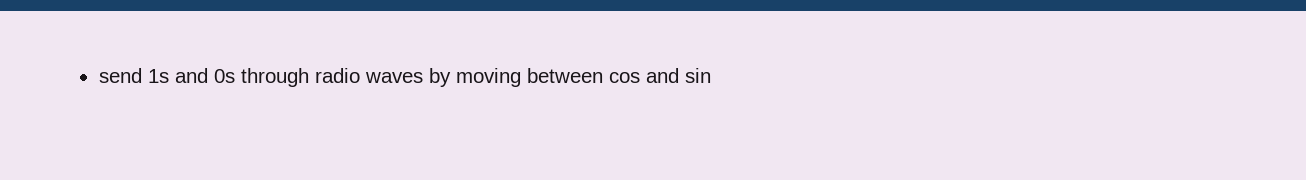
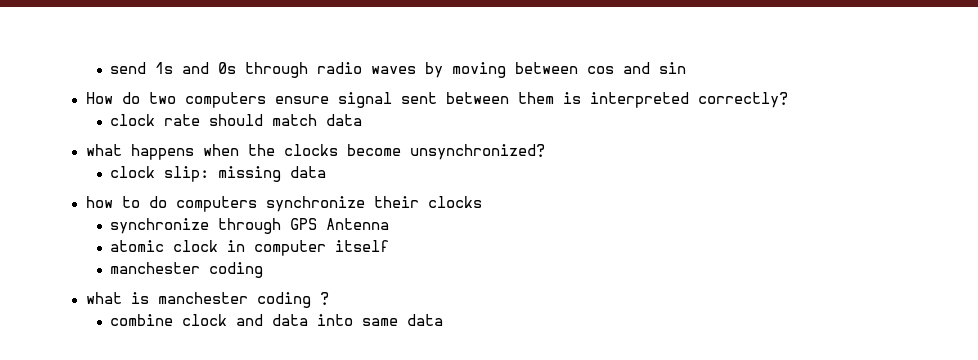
+ How do two computers ensure signal sent between them is interpreted correctly?
+ clock rate should match data
+ what happens when the clocks become unsynchronized?
+ clock slip: missing data
+ how to do computers synchronize their clocks
+ synchronize through GPS Antenna
+ atomic clock in computer itself
+ manchester coding
+ what is manchester coding ?
+ combine clock and data into same data

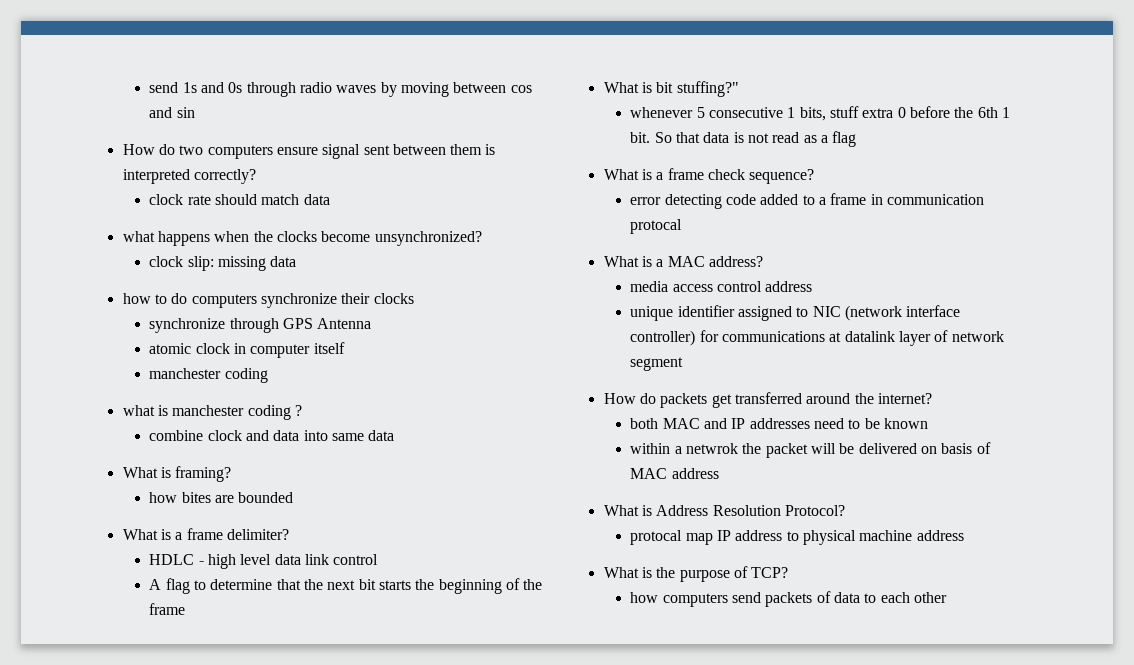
+ What is framing?
+ how bites are bounded
+ What is a frame delimiter?
+ HDLC - high level data link control
+ A flag to determine that the next bit starts the beginning of the frame
+ What is bit stuffing?"
+ whenever 5 consecutive 1 bits, stuff extra 0 before the 6th 1 bit. So that data is not read as a flag
+ What is a frame check sequence?
+ error detecting code added to a frame in communication protocal
+ What is a MAC address?
+ media access control address
+ unique identifier assigned to NIC (network interface controller) for communications at datalink layer of network segment
+ How do packets get transferred around the internet?
+ both MAC and IP addresses need to be known
+ within a netwrok the packet will be delivered on basis of MAC address
+ What is Address Resolution Protocol?
+ protocal map IP address to physical machine address
+ What is the purpose of TCP?
+ how computers send packets of data to each other

